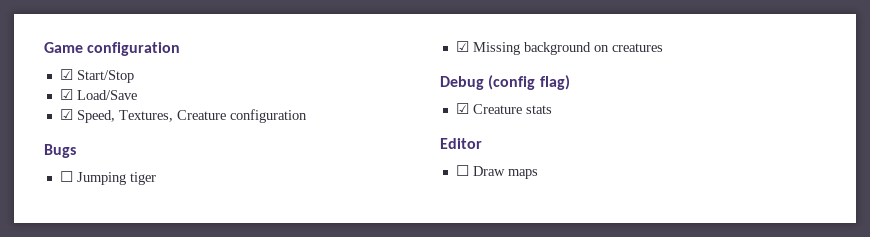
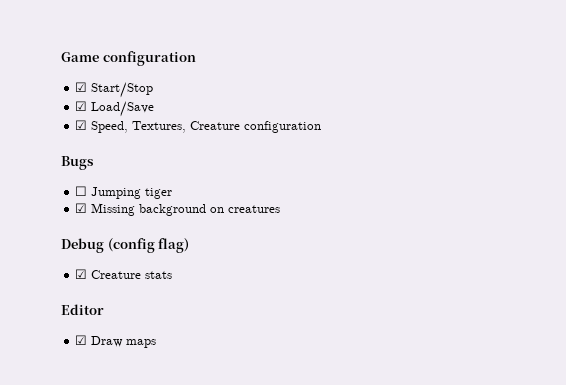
- ☐ Draw maps
+ ☑ Draw maps

